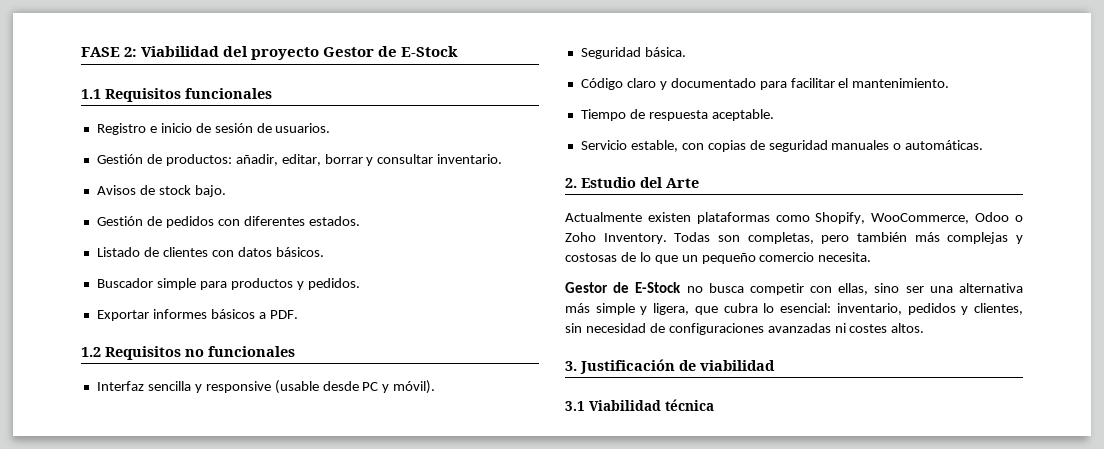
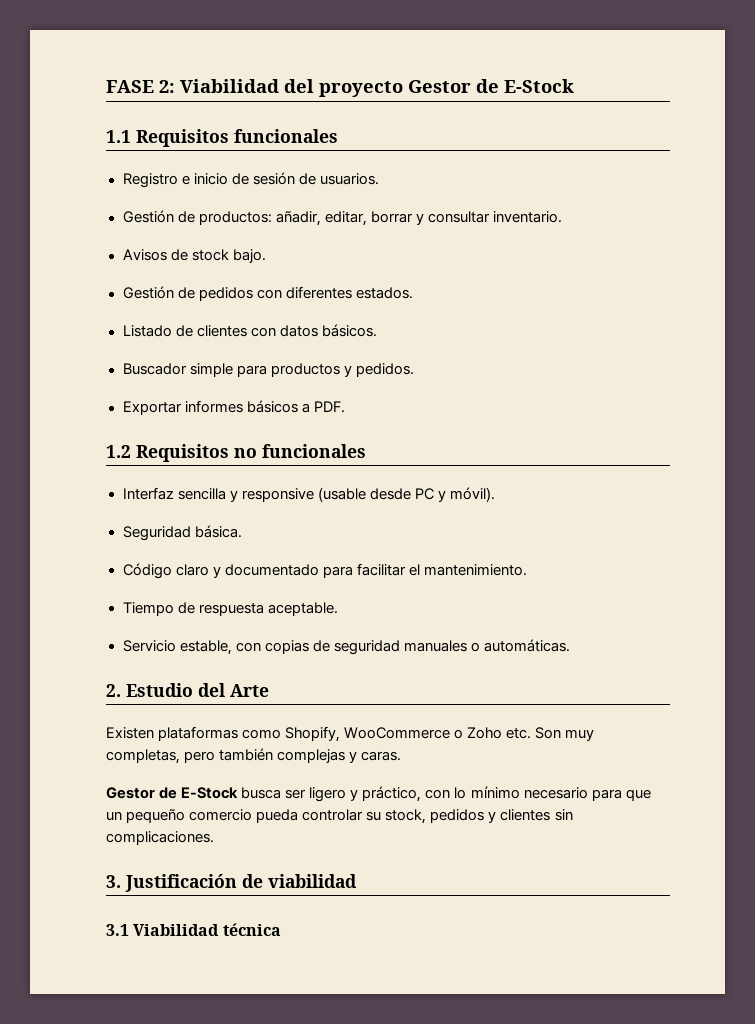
- Actualmente existen plataformas como Shopify, WooCommerce, Odoo o Zoho Inventory. Todas son completas, pero también más complejas y costosas de lo que un pequeño comercio necesita.
- Gestor de E-Stock no busca competir con ellas, sino ser una alternativa más simple y ligera, que cubra lo esencial: inventario, pedidos y clientes, sin necesidad de configuraciones avanzadas ni costes altos.
+ Existen plataformas como Shopify, WooCommerce o Zoho etc. Son muy completas, pero también complejas y caras.
+ Gestor de E-Stock busca ser ligero y práctico, con lo mínimo necesario para que un pequeño comercio pueda controlar su stock, pedidos y clientes sin complicaciones.

